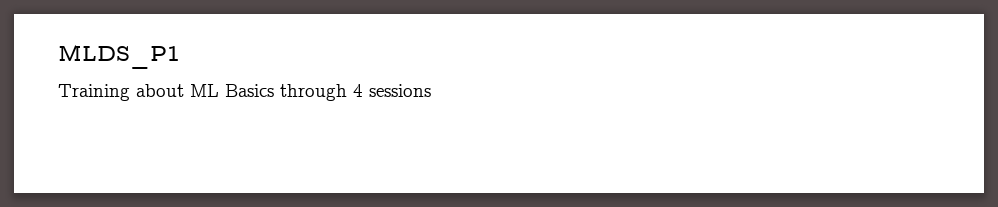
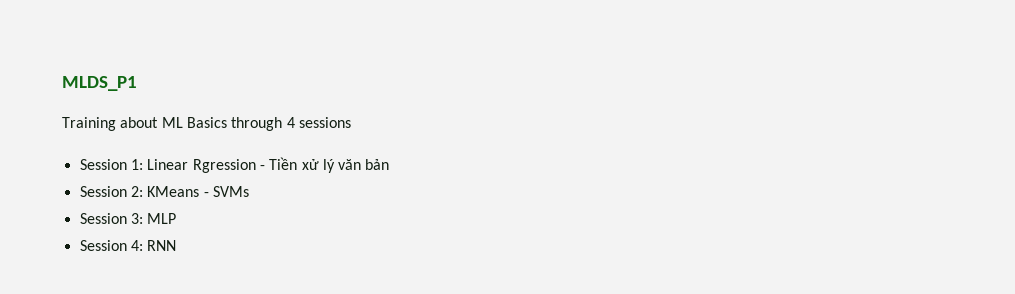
+ Session 1: Linear Rgression - Tiền xử lý văn bản
+ Session 2: KMeans - SVMs
+ Session 3: MLP
+ Session 4: RNN

